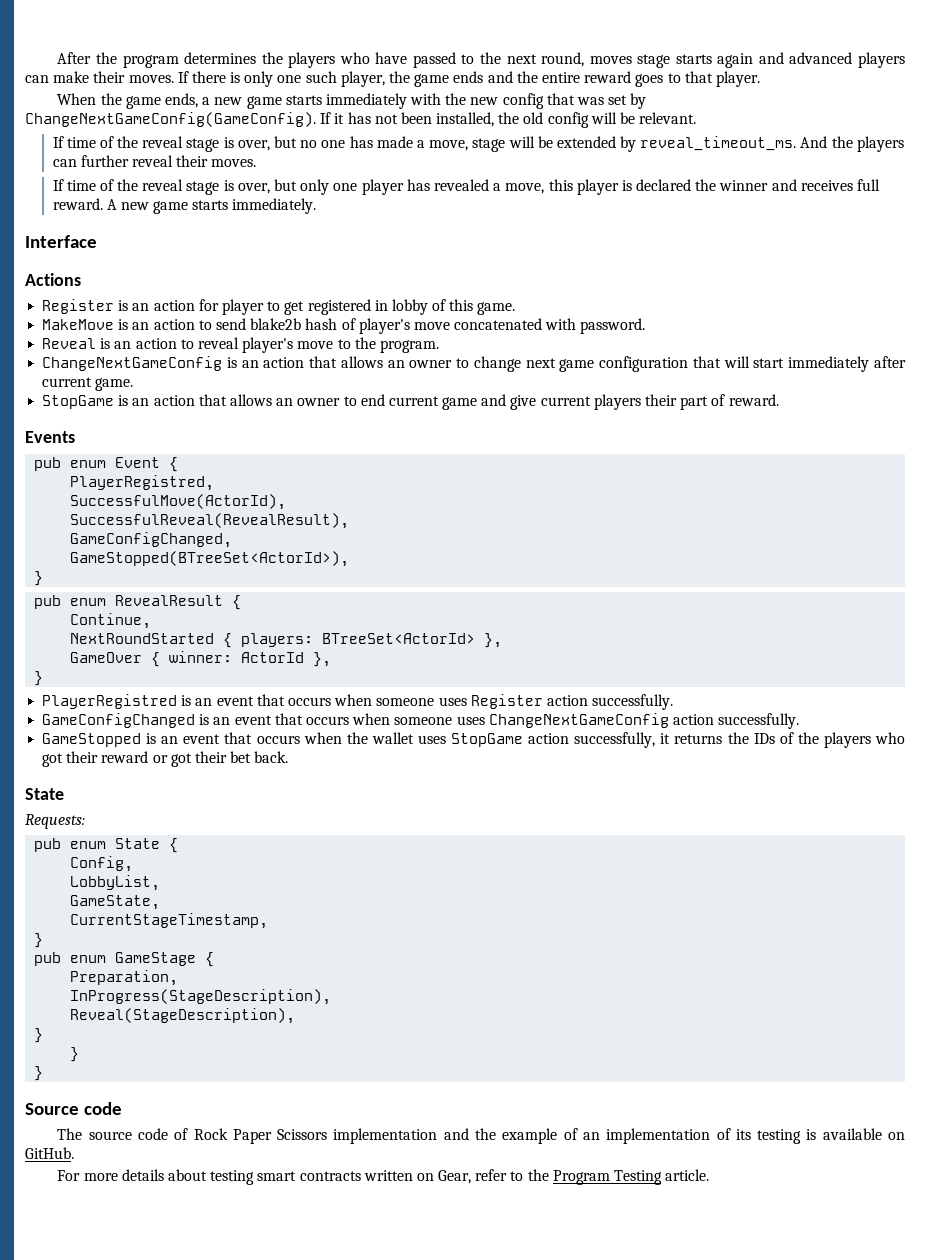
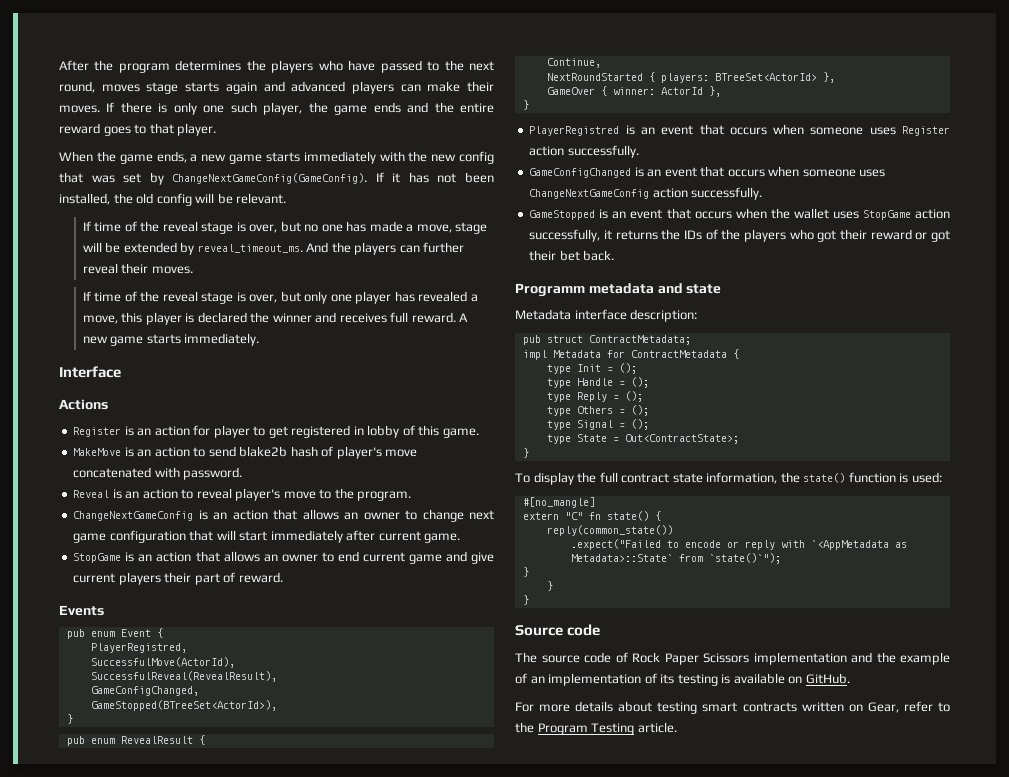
  GameStopped is an event that occurs when the wallet uses StopGame action successfully, it returns the IDs of the players who got their reward or got their bet back.
- State
- Requests:
- pub enum State {
- Config,
- LobbyList,
- GameState,
- CurrentStageTimestamp,
+ Programm metadata and state
+ Metadata interface description:
+ pub struct ContractMetadata;
+ impl Metadata for ContractMetadata {
+ type Init = ();
+ type Handle = ();
+ type Reply = ();
+ type Others = ();
+ type Signal = ();
+ type State = Out<ContractState>;
  }
- pub enum GameStage {
- Preparation,
- InProgress(StageDescription),
- Reveal(StageDescription),
+ To display the full contract state information, the state() function is used:
+ #[no_mangle]
+ extern "C" fn state() {
+ reply(common_state())
+ .expect("Failed to encode or reply with `<AppMetadata as Metadata>::State` from `state()`");

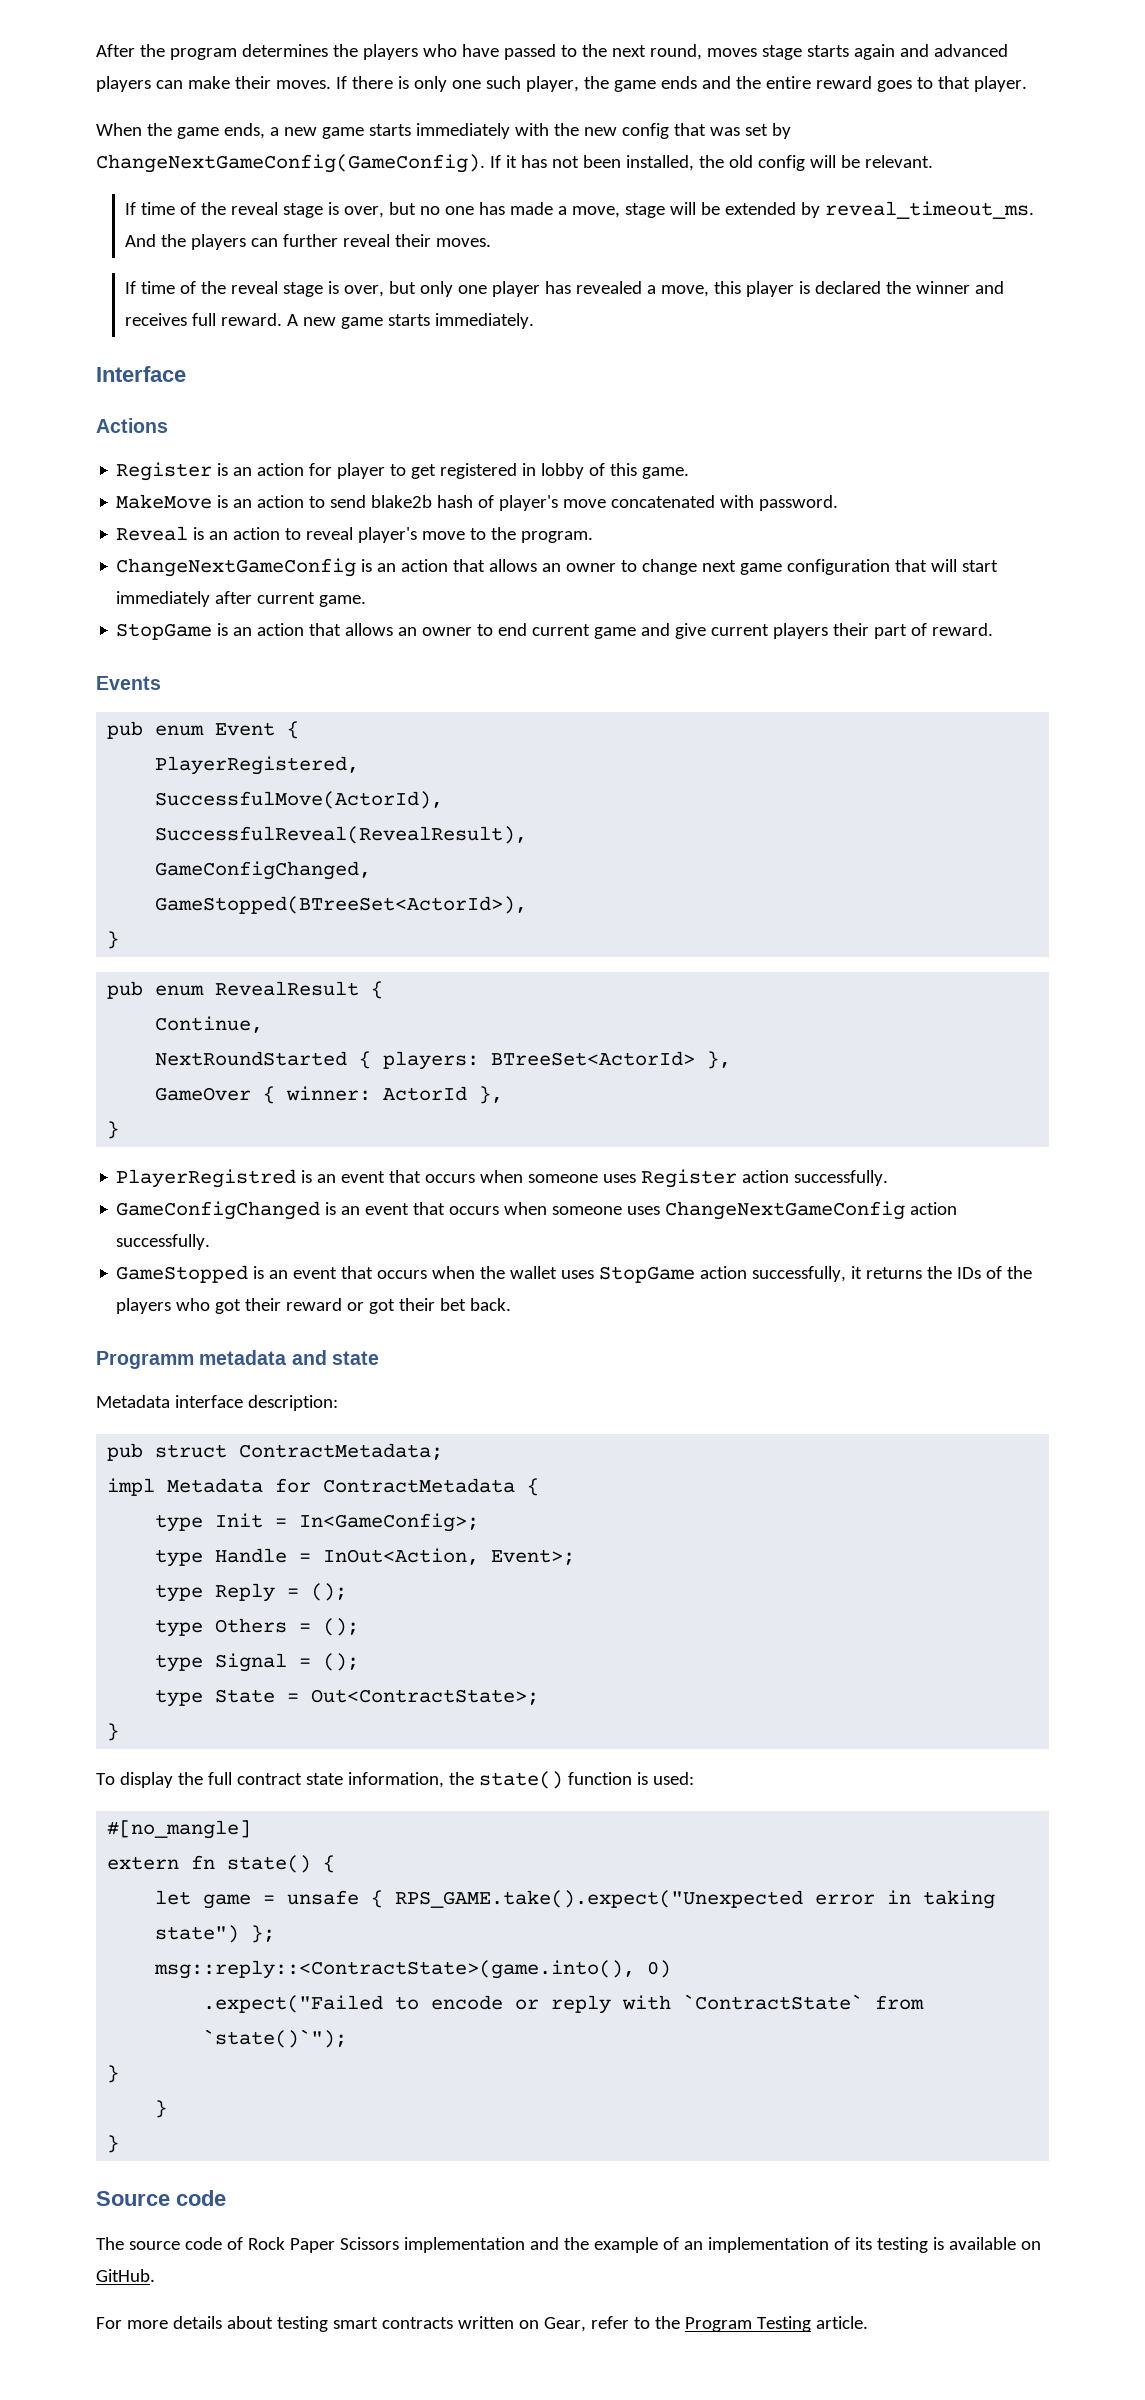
- PlayerRegistred,
+ PlayerRegistered,
- type Init = ();
+ type Init = In<GameConfig>;
- type Handle = ();
+ type Handle = InOut<Action, Event>;
- extern "C" fn state() {
+ extern fn state() {
- reply(common_state())
+ let game = unsafe { RPS_GAME.take().expect("Unexpected error in taking state") };
+ msg::reply::<ContractState>(game.into(), 0)
- .expect("Failed to encode or reply with `<AppMetadata as Metadata>::State` from `state()`");
+ .expect("Failed to encode or reply with `ContractState` from `state()`");

